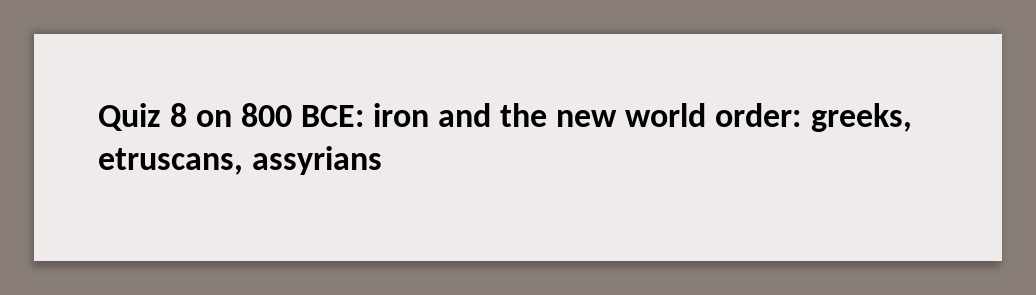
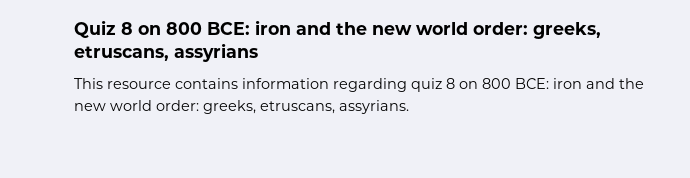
+ This resource contains information regarding quiz 8 on 800 BCE: iron and the new world order: greeks, etruscans, assyrians.

